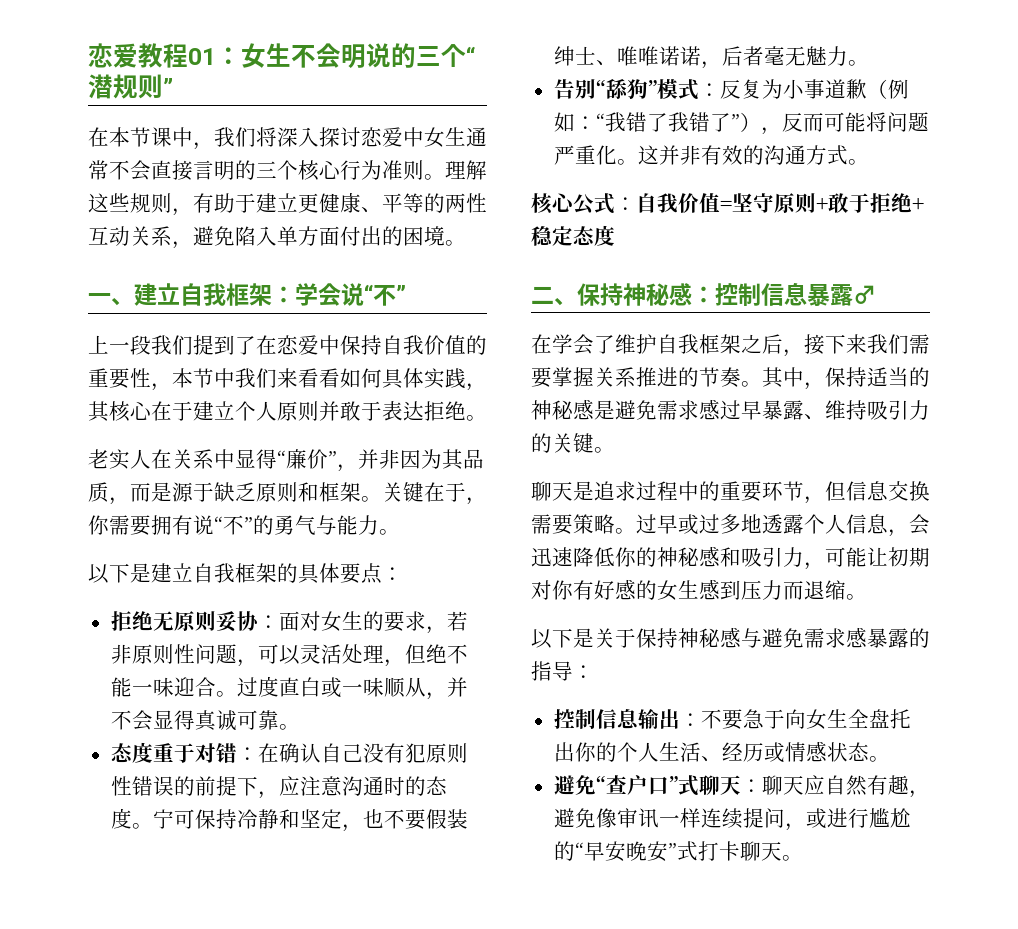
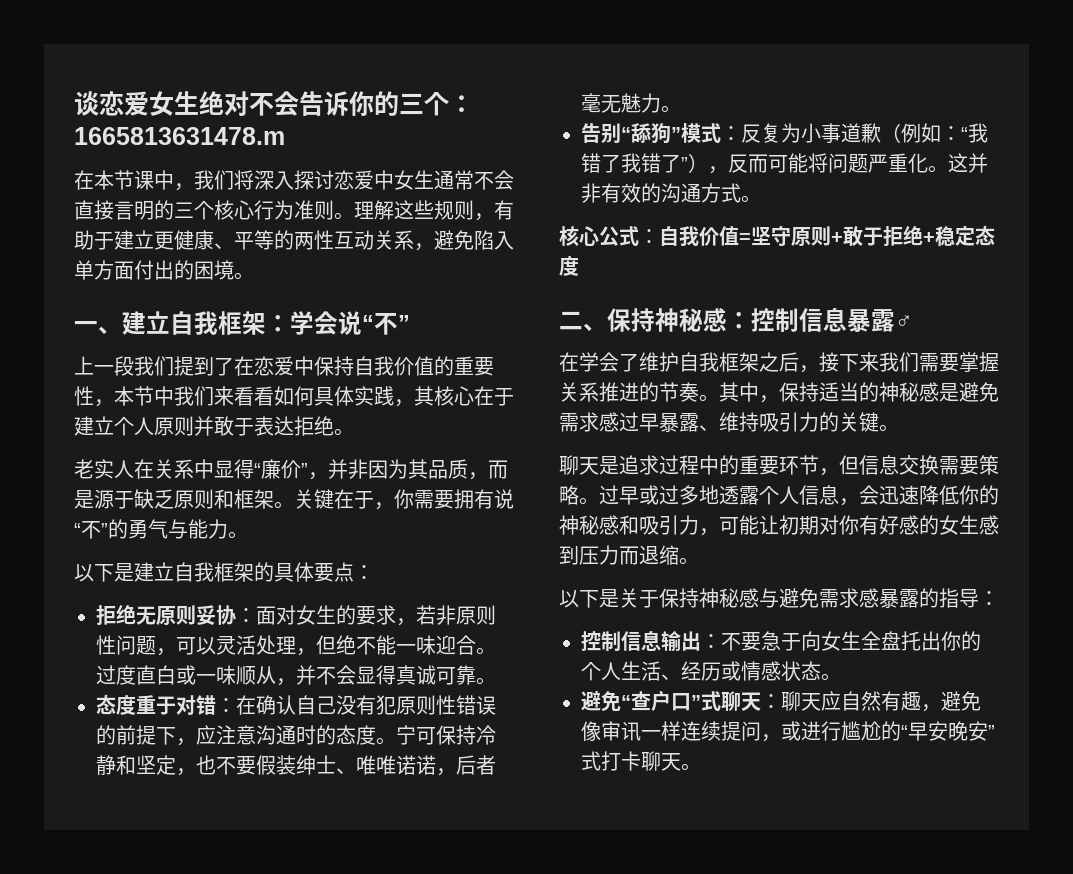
- 恋爱教程01：女生不会明说的三个“潜规则”
+ 谈恋爱女生绝对不会告诉你的三个：1665813631478.m

